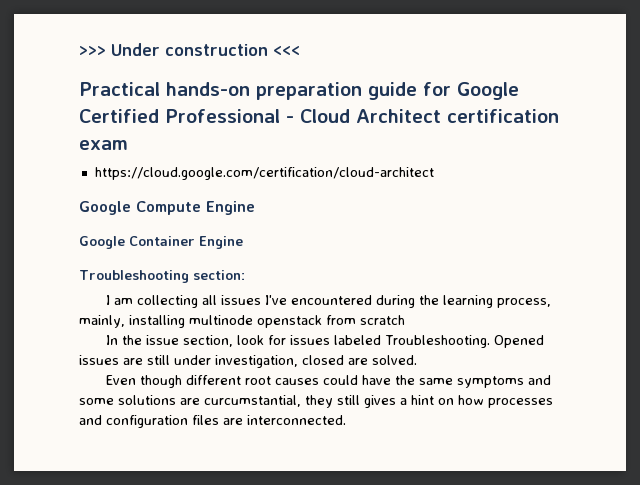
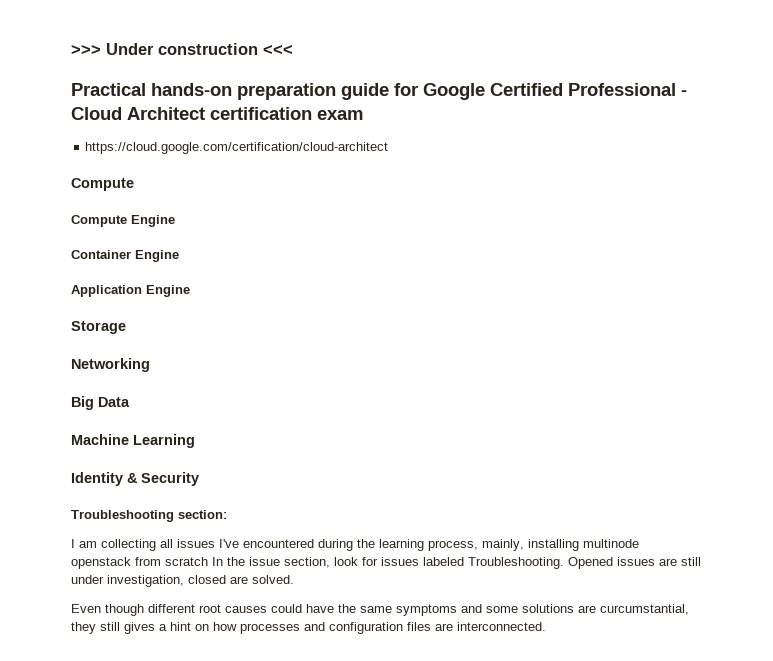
  https://cloud.google.com/certification/cloud-architect
- Google Compute Engine
+ Compute
+ Compute Engine
- Google Container Engine
+ Container Engine
+ Application Engine
+ Storage
+ Networking
+ Big Data
+ Machine Learning
+ Identity & Security
- I am collecting all issues I've encountered during the learning process, mainly, installing multinode openstack from scratch
- In the issue section, look for issues labeled Troubleshooting.
+ I am collecting all issues I've encountered during the learning process, mainly, installing multinode openstack from scratch In the issue section, look for issues labeled Troubleshooting.

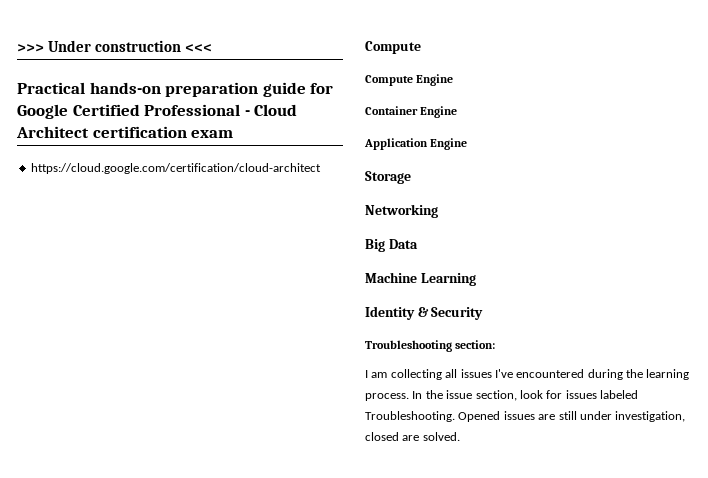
- I am collecting all issues I've encountered during the learning process, mainly, installing multinode openstack from scratch In the issue section, look for issues labeled Troubleshooting.
+ I am collecting all issues I've encountered during the learning process. In the issue section, look for issues labeled Troubleshooting.
- Even though different root causes could have the same symptoms and some solutions are curcumstantial, they still gives a hint on how processes and configuration files are interconnected.

